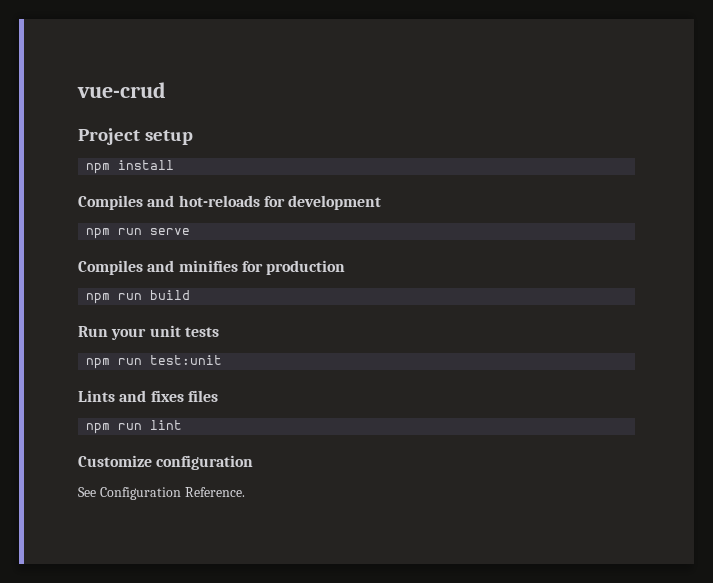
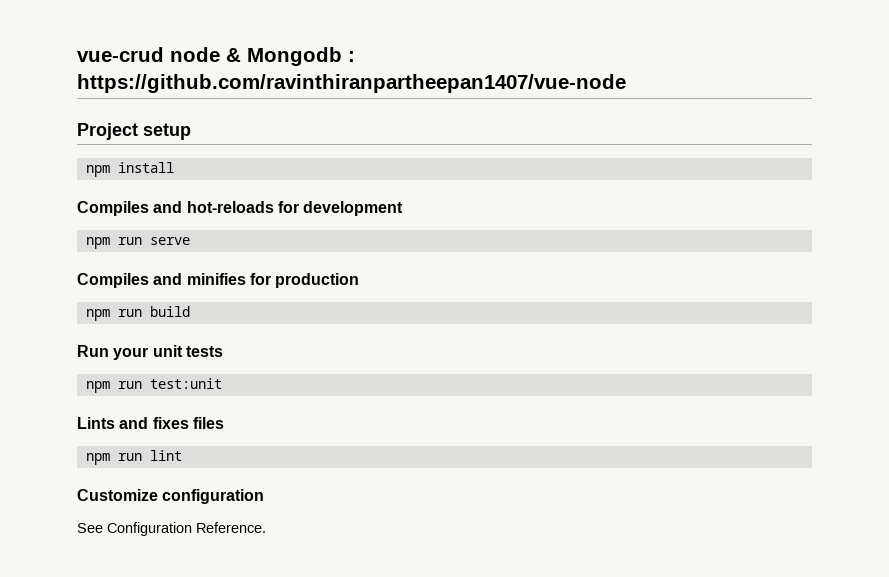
- vue-crud
+ vue-crud node & Mongodb : https://github.com/ravinthiranpartheepan1407/vue-node

